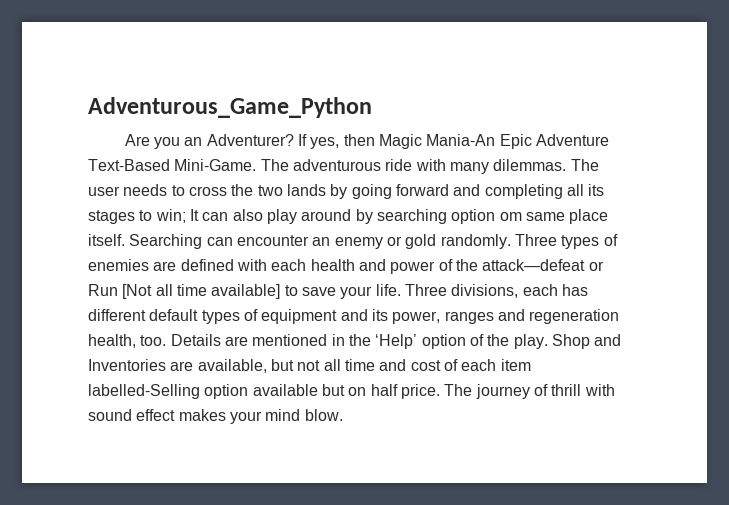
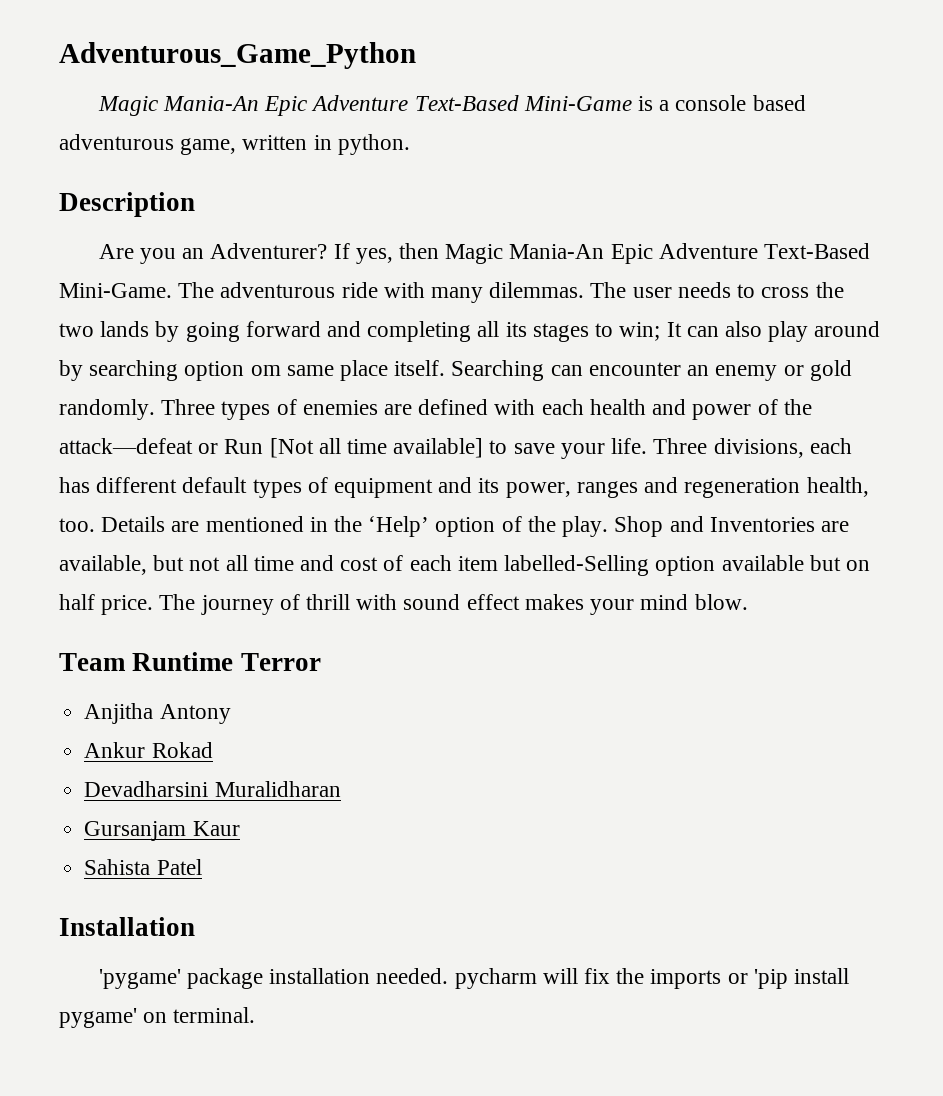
+ Magic Mania-An Epic Adventure Text-Based Mini-Game is a console based adventurous game, written in python.
+ Description
+ Team Runtime Terror
+ Anjitha Antony
+ Ankur Rokad
+ Devadharsini Muralidharan
+ Gursanjam Kaur
+ Sahista Patel
+ Installation
+ 'pygame' package installation needed. pycharm will fix the imports or 'pip install pygame' on terminal.

